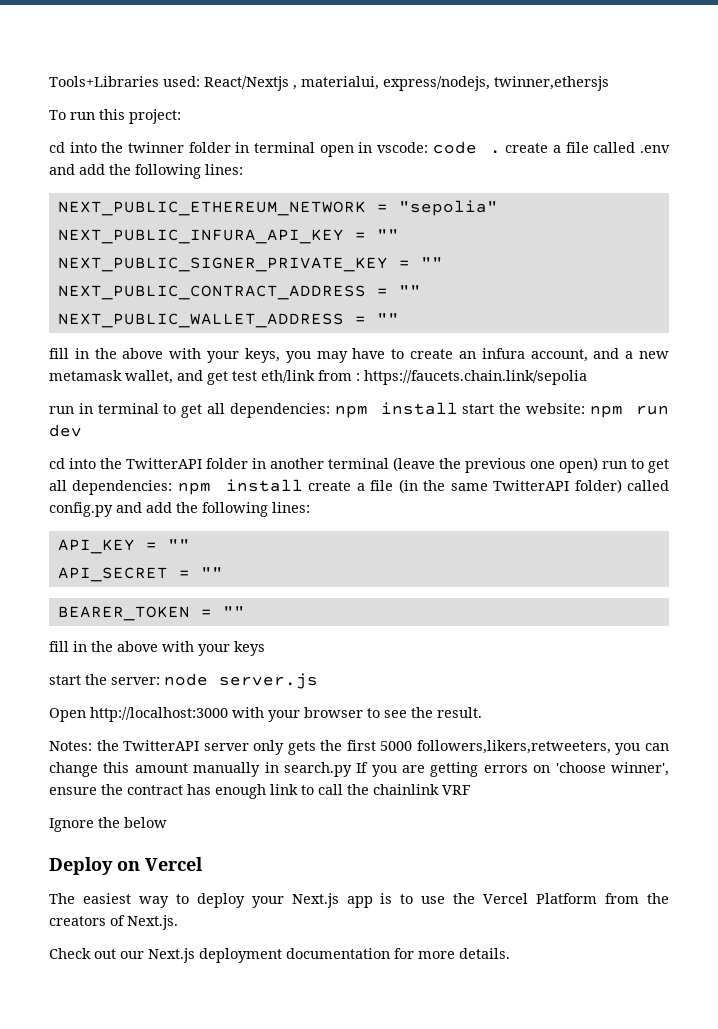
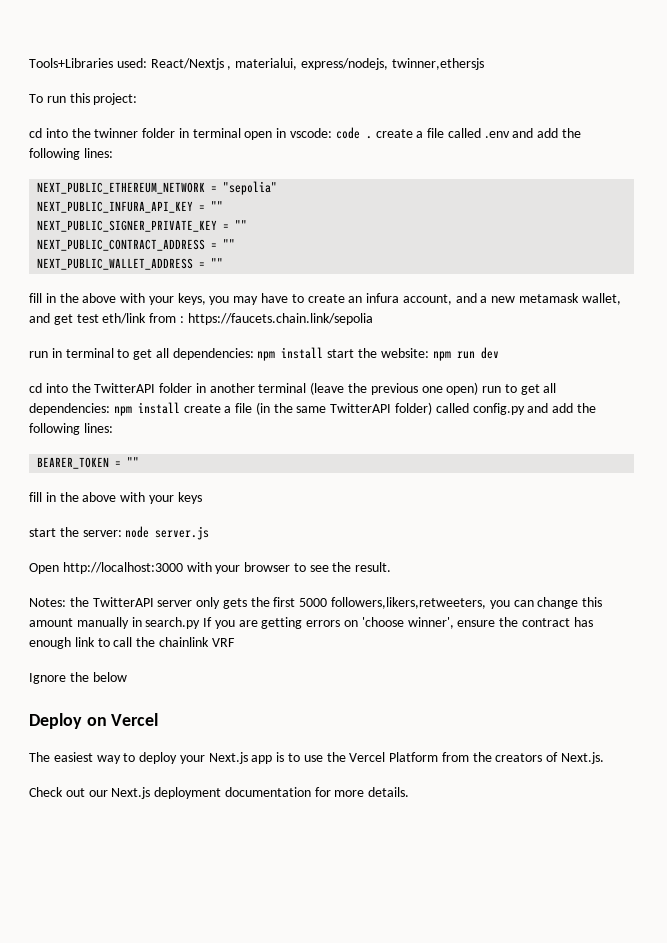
- API_KEY = ""
- API_SECRET = ""

